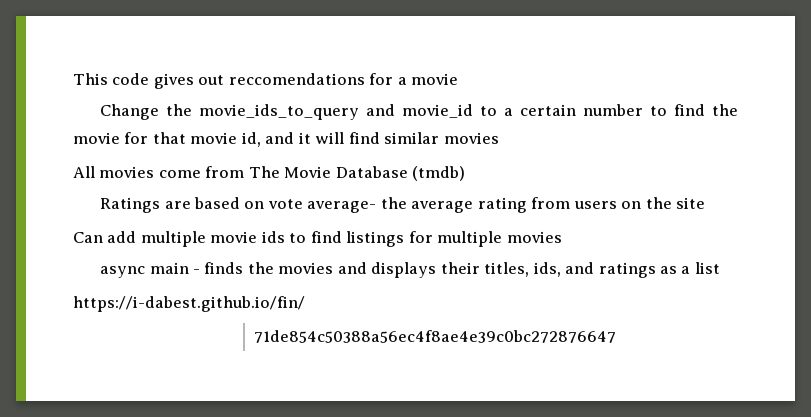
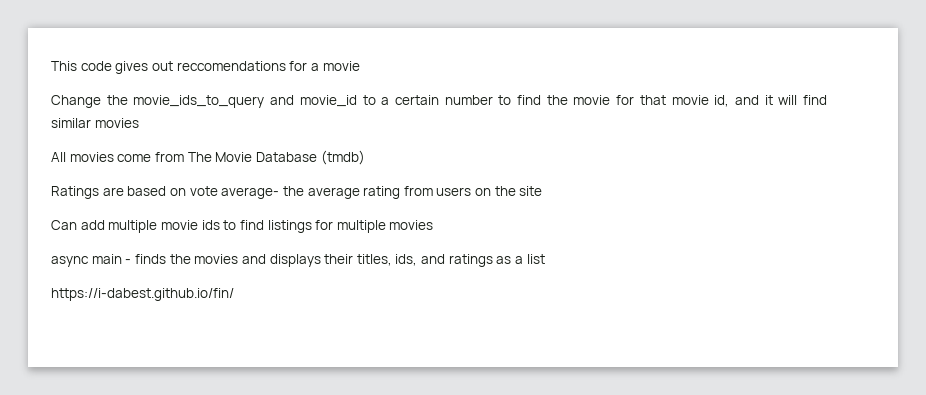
- 71de854c50388a56ec4f8ae4e39c0bc272876647

